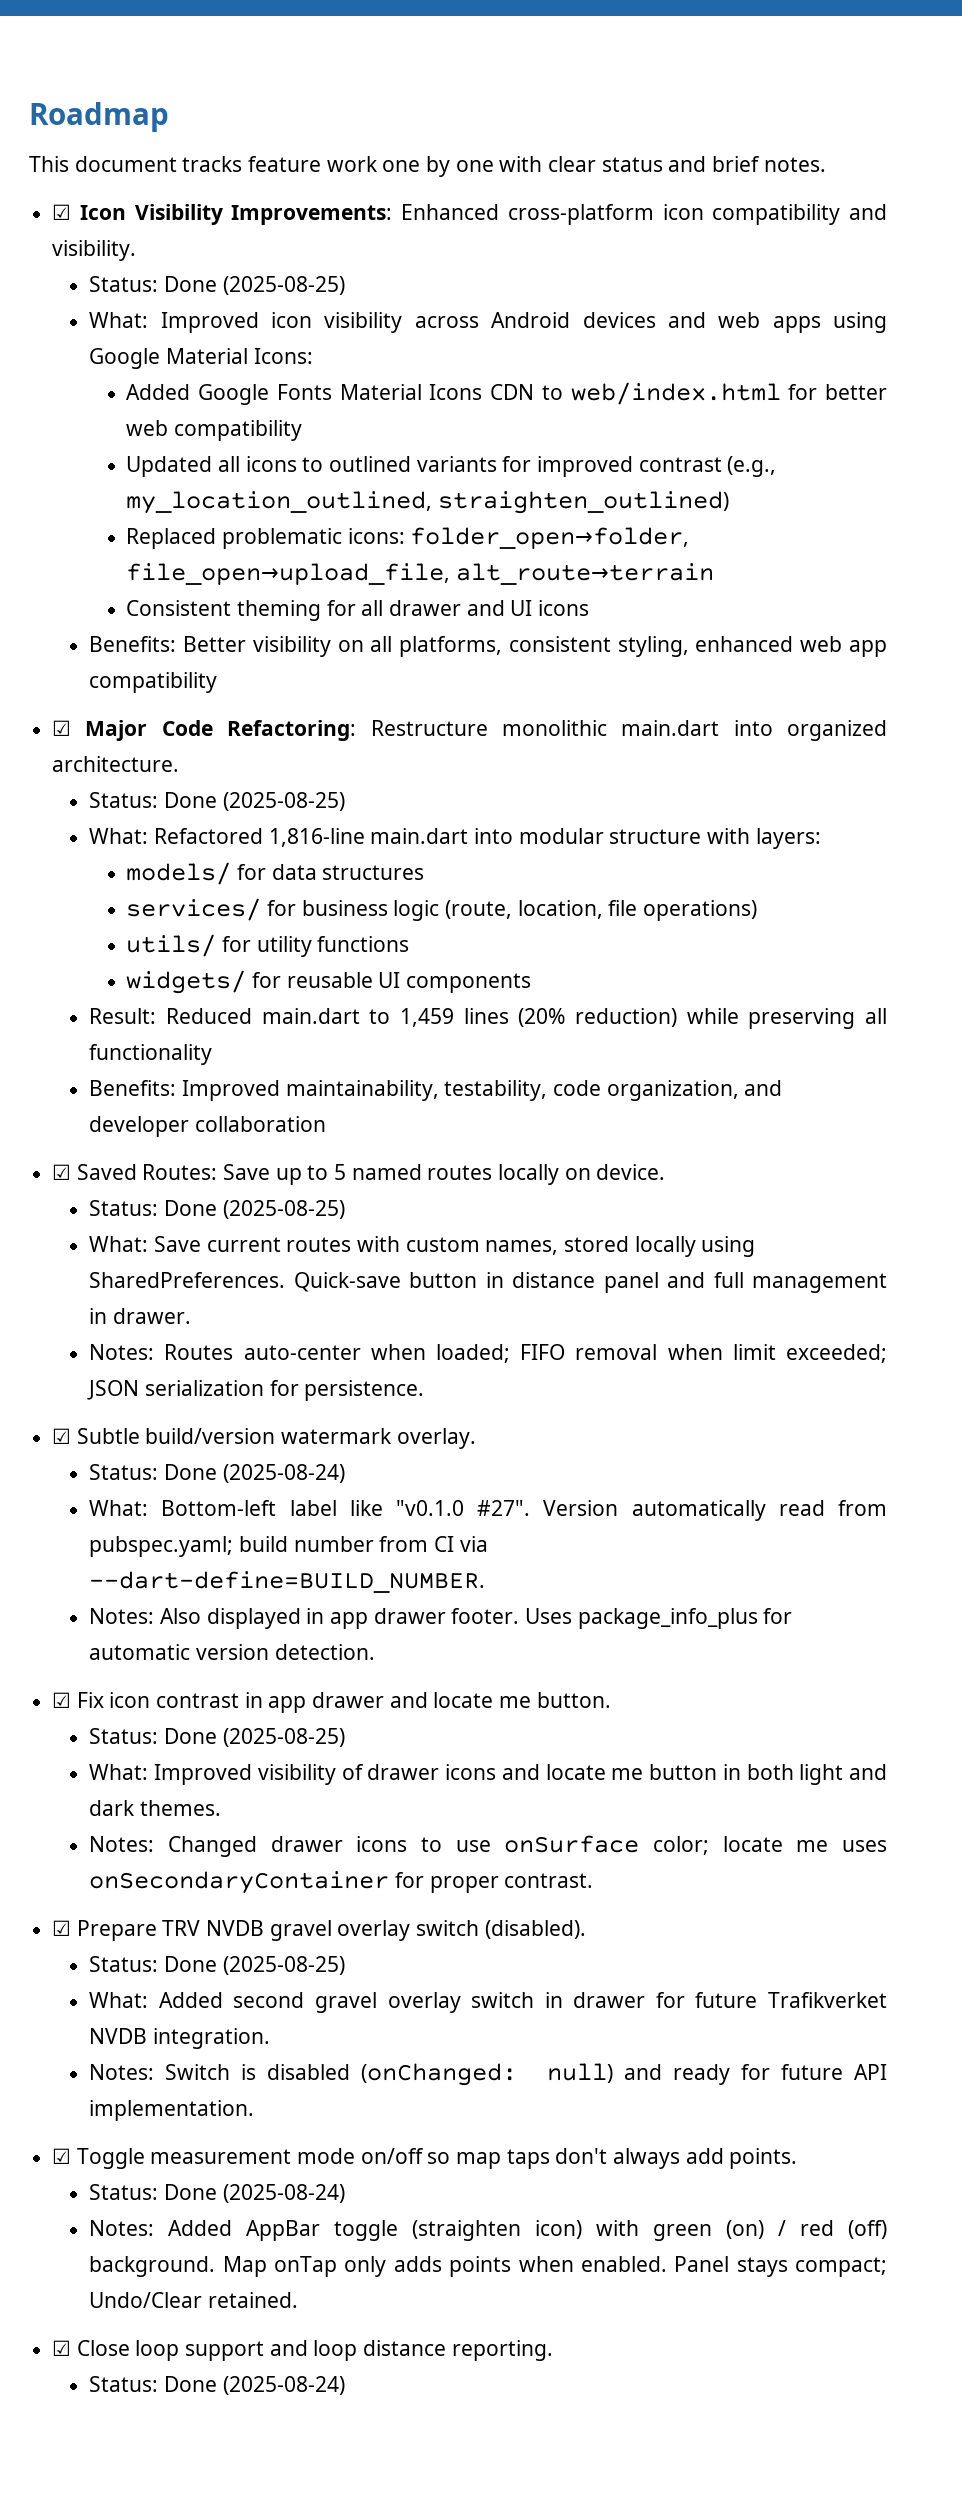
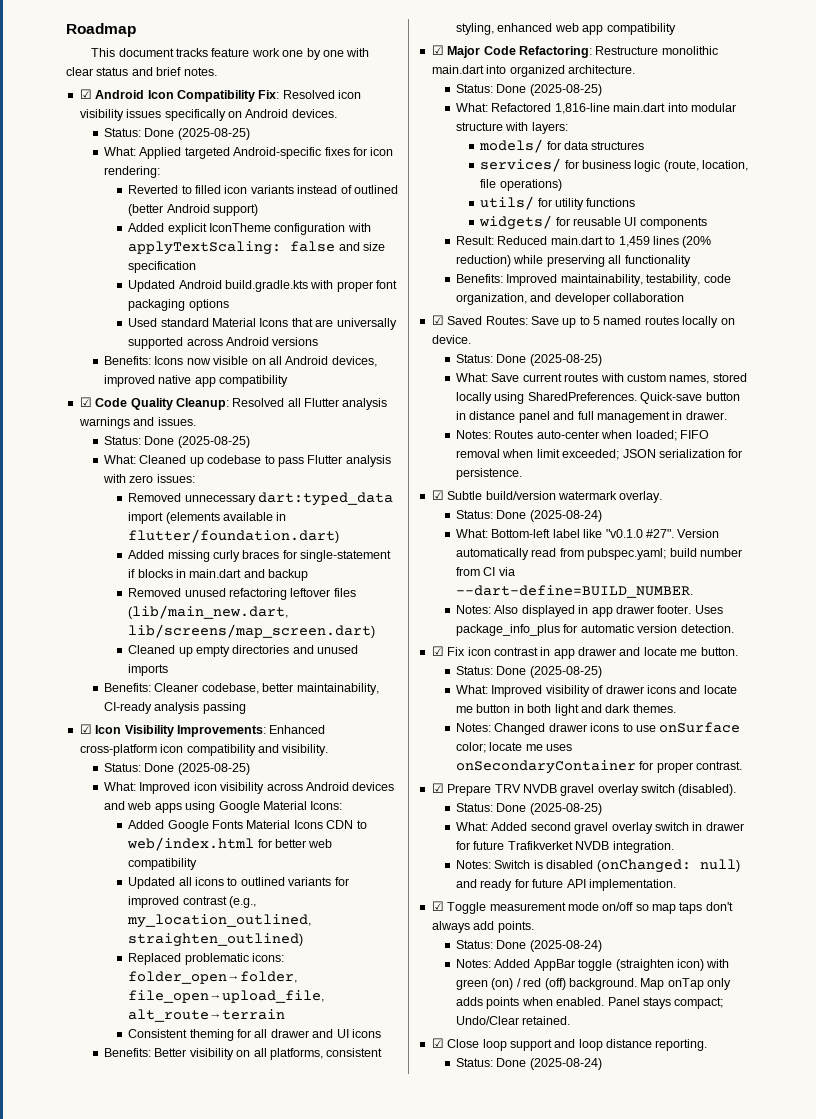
+ ☑ Android Icon Compatibility Fix: Resolved icon visibility issues specifically on Android devices.
+ Status: Done (2025‑08‑25)
+ What: Applied targeted Android-specific fixes for icon rendering:
+ Reverted to filled icon variants instead of outlined (better Android support)
+ Added explicit IconTheme configuration with applyTextScaling: false and size specification
+ Updated Android build.gradle.kts with proper font packaging options
+ Used standard Material Icons that are universally supported across Android versions
+ Benefits: Icons now visible on all Android devices, improved native app compatibility
+ ☑ Code Quality Cleanup: Resolved all Flutter analysis warnings and issues.
+ Status: Done (2025‑08‑25)
+ What: Cleaned up codebase to pass Flutter analysis with zero issues:
+ Removed unnecessary dart:typed_data import (elements available in flutter/foundation.dart)
+ Added missing curly braces for single-statement if blocks in main.dart and backup
+ Removed unused refactoring leftover files (lib/main_new.dart, lib/screens/map_screen.dart)
+ Cleaned up empty directories and unused imports
+ Benefits: Cleaner codebase, better maintainability, CI-ready analysis passing

